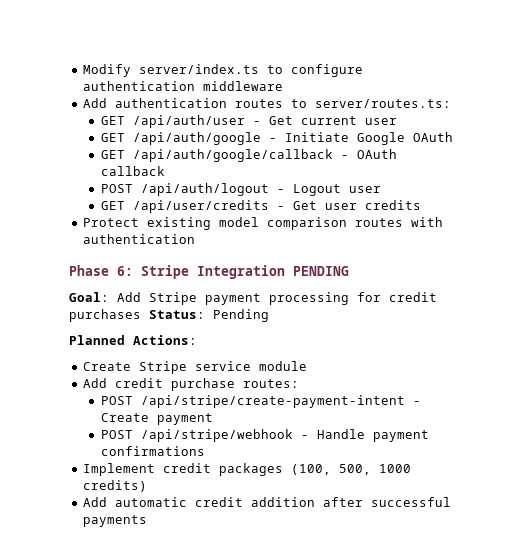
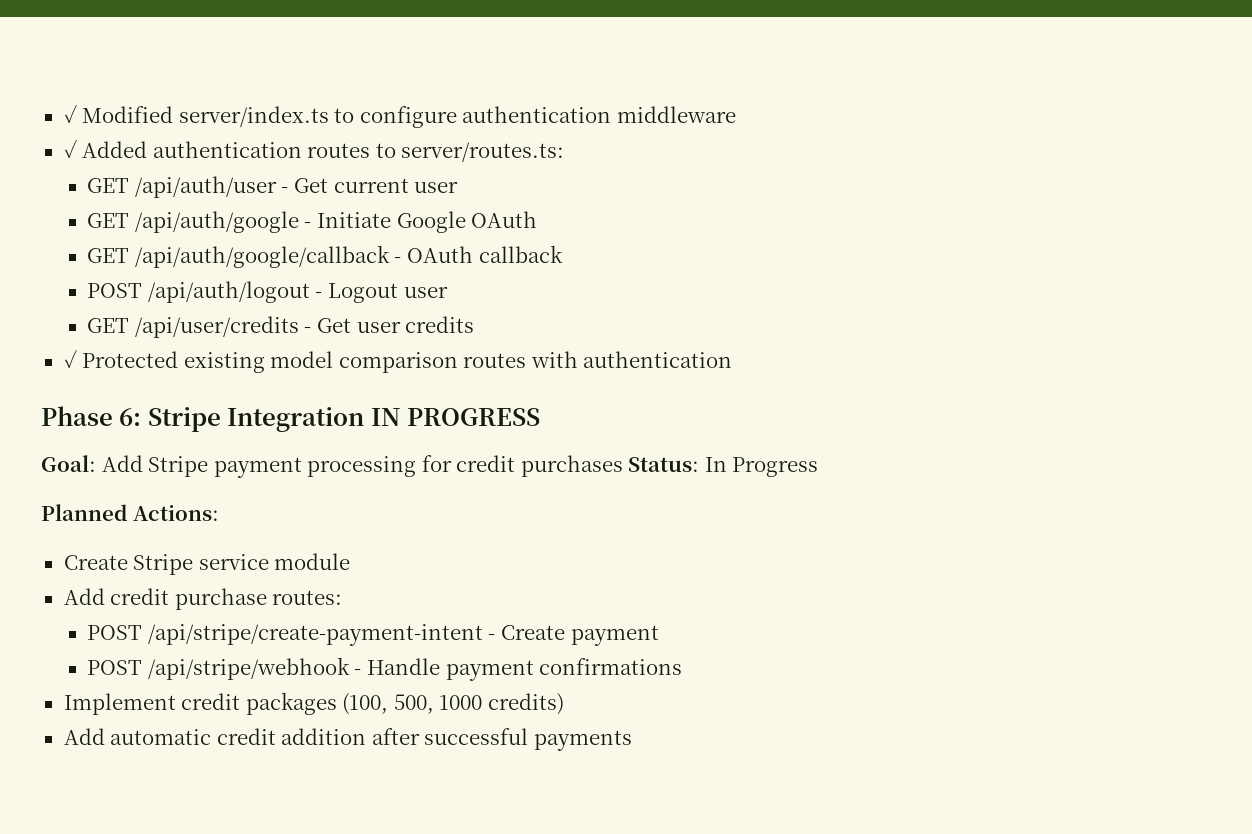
- Modify server/index.ts to configure authentication middleware
+ ✓ Modified server/index.ts to configure authentication middleware
- Add authentication routes to server/routes.ts:
+ ✓ Added authentication routes to server/routes.ts:
- Protect existing model comparison routes with authentication
+ ✓ Protected existing model comparison routes with authentication
- Phase 6: Stripe Integration PENDING
+ Phase 6: Stripe Integration IN PROGRESS
- Goal: Add Stripe payment processing for credit purchases Status: Pending
+ Goal: Add Stripe payment processing for credit purchases Status: In Progress

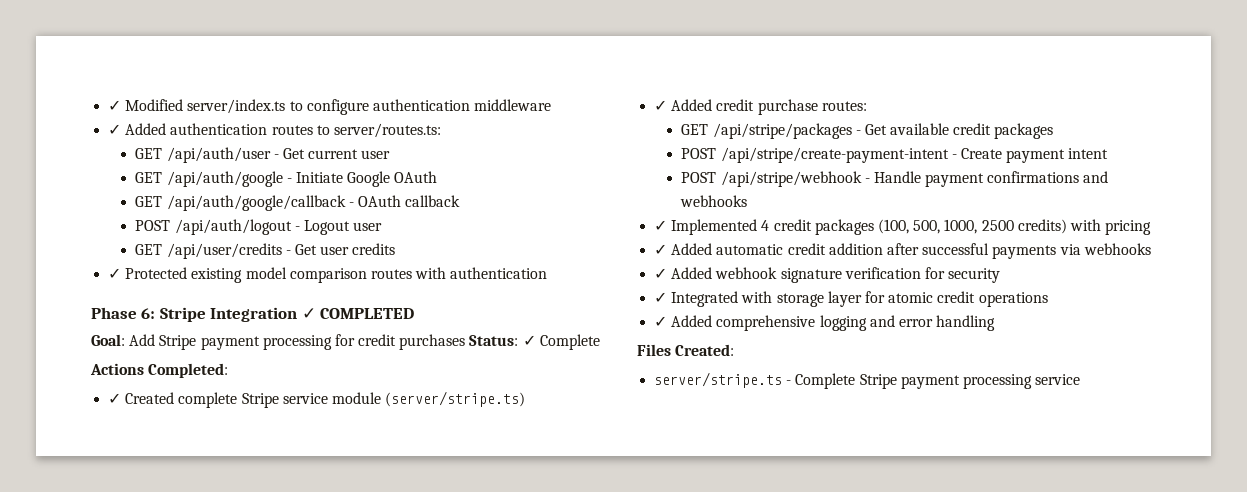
- Phase 6: Stripe Integration IN PROGRESS
+ Phase 6: Stripe Integration ✓ COMPLETED
- Goal: Add Stripe payment processing for credit purchases Status: In Progress
- Planned Actions:
- Create Stripe service module
- Add credit purchase routes:
+ Goal: Add Stripe payment processing for credit purchases Status: ✓ Complete
+ Actions Completed:
+ ✓ Created complete Stripe service module (server/stripe.ts)
+ ✓ Added credit purchase routes:
+ GET /api/stripe/packages - Get available credit packages
- POST /api/stripe/create-payment-intent - Create payment
+ POST /api/stripe/create-payment-intent - Create payment intent
- POST /api/stripe/webhook - Handle payment confirmations
- Implement credit packages (100, 500, 1000 credits)
- Add automatic credit addition after successful payments
+ POST /api/stripe/webhook - Handle payment confirmations and webhooks
+ ✓ Implemented 4 credit packages (100, 500, 1000, 2500 credits) with pricing
+ ✓ Added automatic credit addition after successful payments via webhooks
+ ✓ Added webhook signature verification for security
+ ✓ Integrated with storage layer for atomic credit operations
+ ✓ Added comprehensive logging and error handling
+ Files Created:
+ server/stripe.ts - Complete Stripe payment processing service

